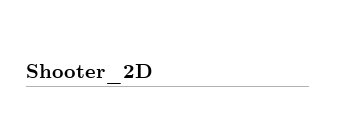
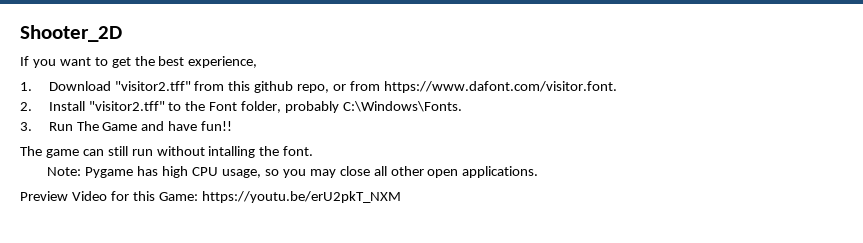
+ If you want to get the best experience,
+ 1. Download "visitor2.tff" from this github repo, or from https://www.dafont.com/visitor.font.
+ 2. Install "visitor2.tff" to the Font folder, probably C:\Windows\Fonts.
+ 3. Run The Game and have fun!!
+ The game can still run without intalling the font.
+ Note: Pygame has high CPU usage, so you may close all other open applications.
+ Preview Video for this Game: https://youtu.be/erU2pkT_NXM

